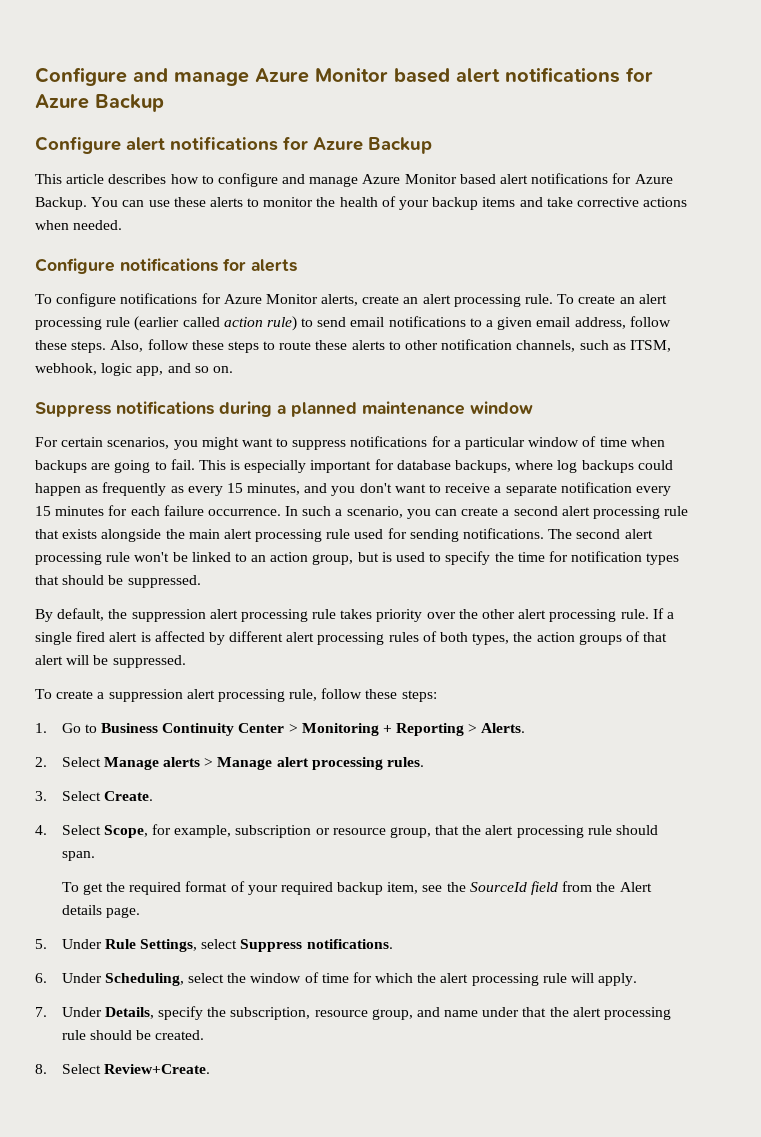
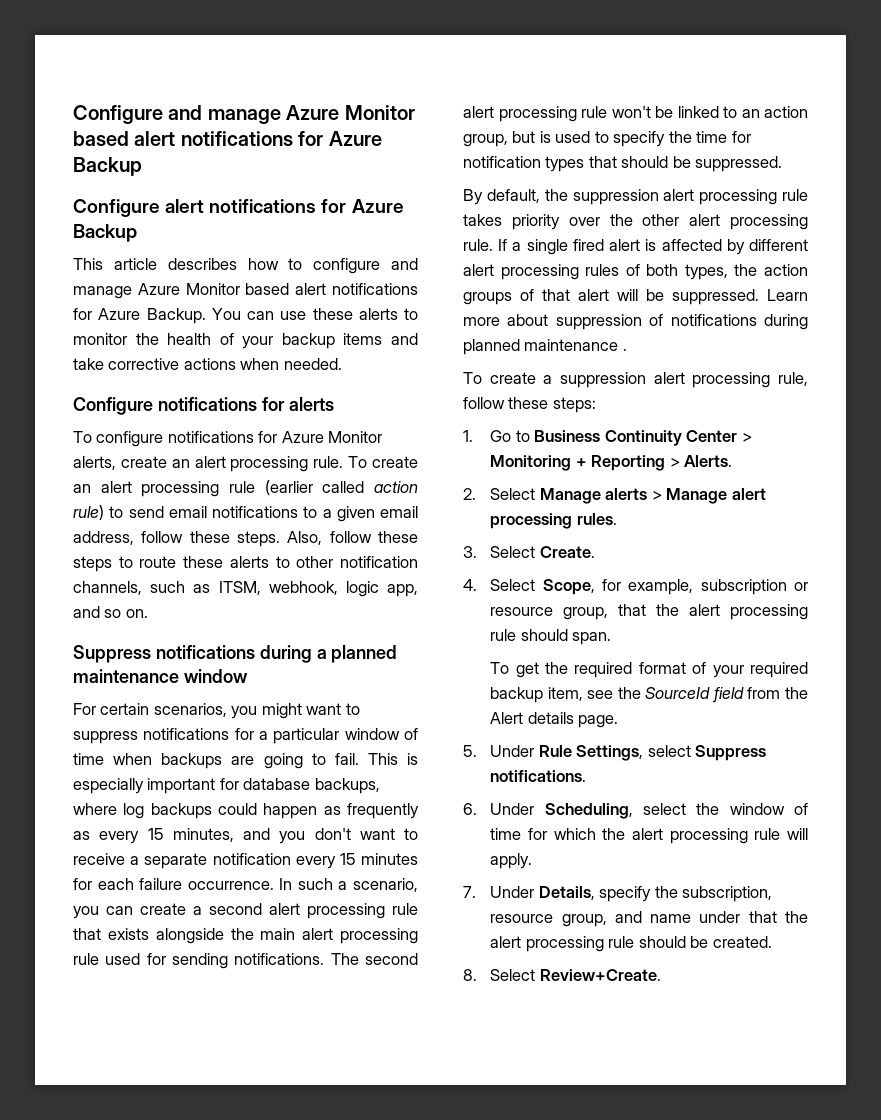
+ Learn more about suppression of notifications during planned maintenance .

